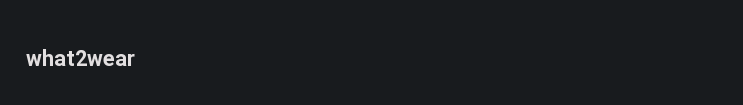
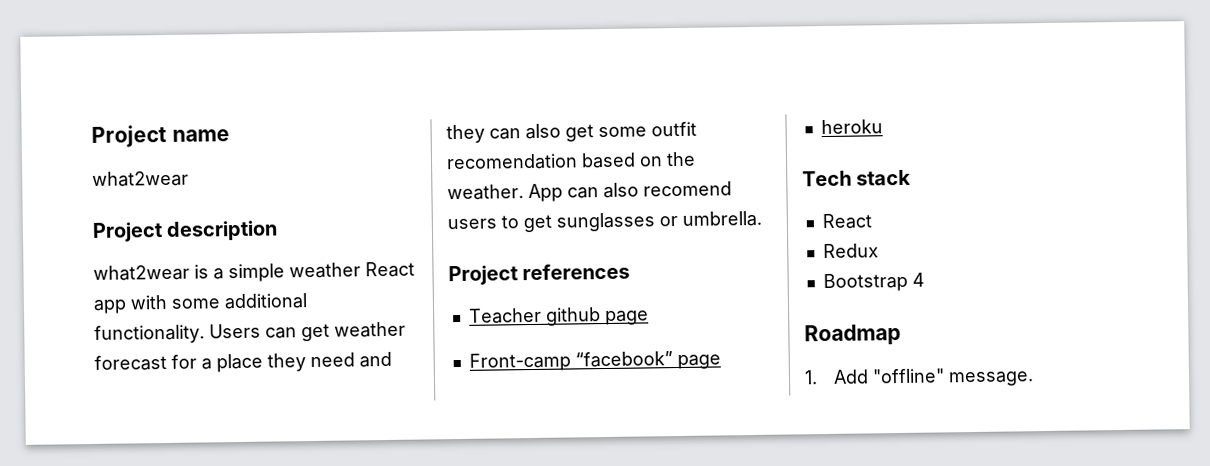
+ Project name
  what2wear
+ Project description
+ what2wear is a simple weather React app with some additional functionality. Users can get weather forecast for a place they need and they can also get some outfit recomendation based on the weather. App can also recomend users to get sunglasses or umbrella.
+ Project references
+ Teacher github page
+ Front-camp “facebook” page
+ heroku
+ Tech stack
+ React
+ Redux
+ Bootstrap 4
+ Roadmap
+ 1. Add "offline" message.

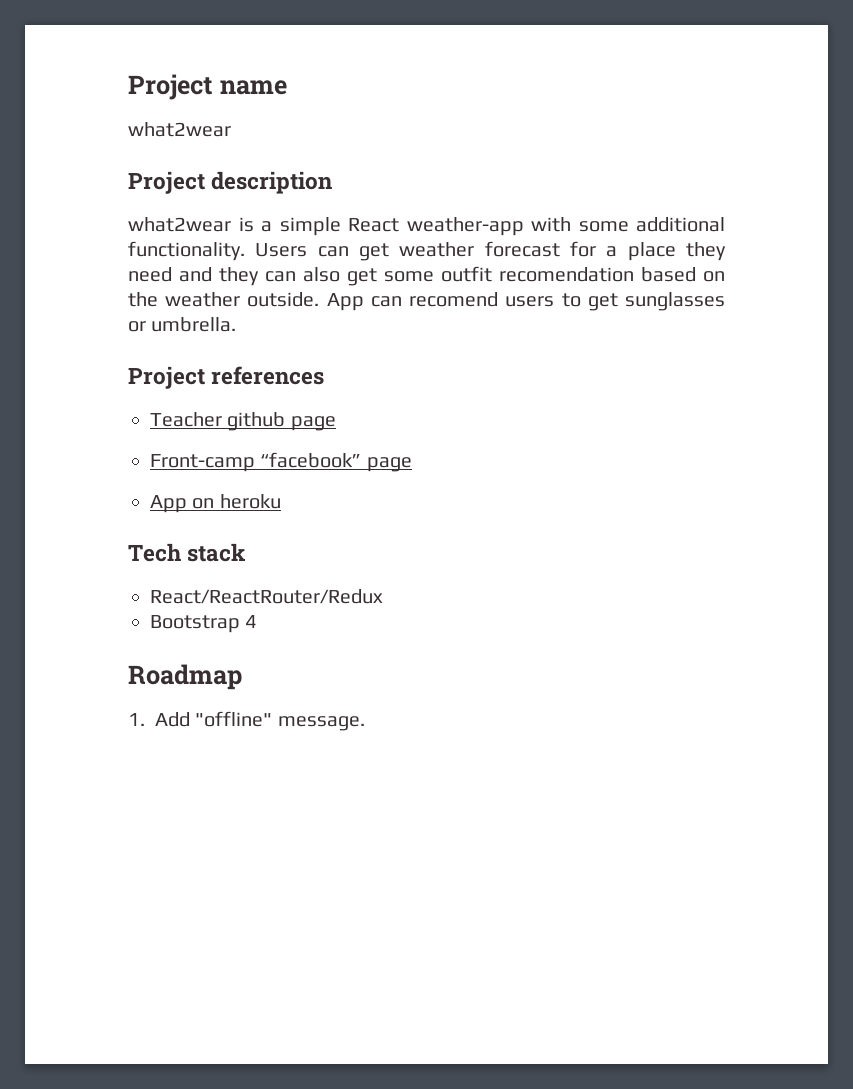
- what2wear is a simple weather React app with some additional functionality.
+ what2wear is a simple React weather-app with some additional functionality.
- Users can get weather forecast for a place they need and they can also get some outfit recomendation based on the weather.
+ Users can get weather forecast for a place they need and they can also get some outfit recomendation based on the weather outside.
- App can also recomend users to get sunglasses or umbrella.
+ App can recomend users to get sunglasses or umbrella.
- heroku
+ App on heroku
  Tech stack
- React
- Redux
+ React/ReactRouter/Redux

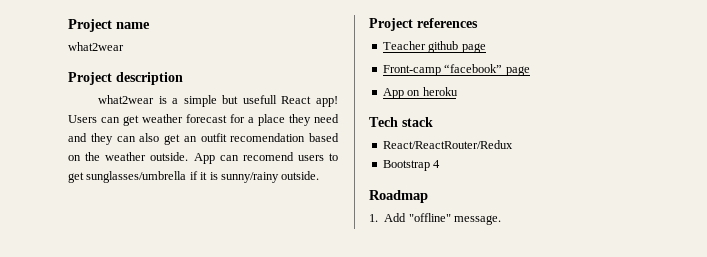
- what2wear is a simple React weather-app with some additional functionality.
+ what2wear is a simple but usefull React app!
- Users can get weather forecast for a place they need and they can also get some outfit recomendation based on the weather outside.
+ Users can get weather forecast for a place they need and they can also get an outfit recomendation based on the weather outside.
- App can recomend users to get sunglasses or umbrella.
+ App can recomend users to get sunglasses/umbrella if it is sunny/rainy outside.

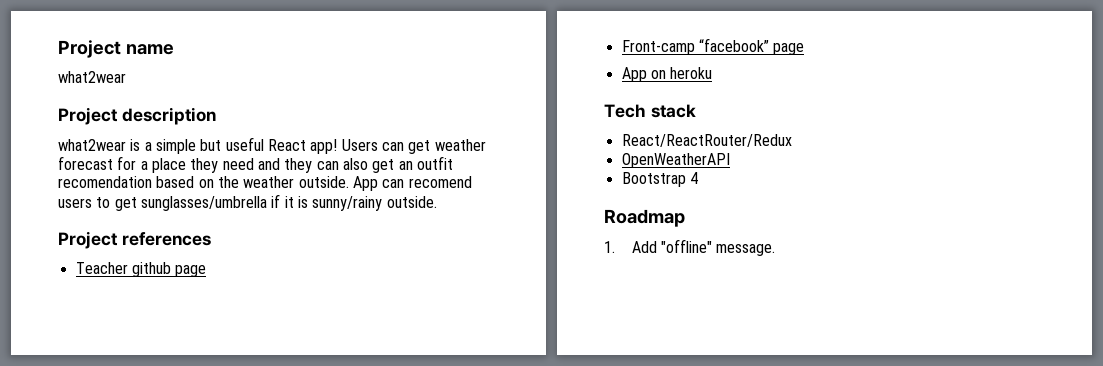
- what2wear is a simple but usefull React app!
+ what2wear is a simple but useful React app!
+ OpenWeatherAPI

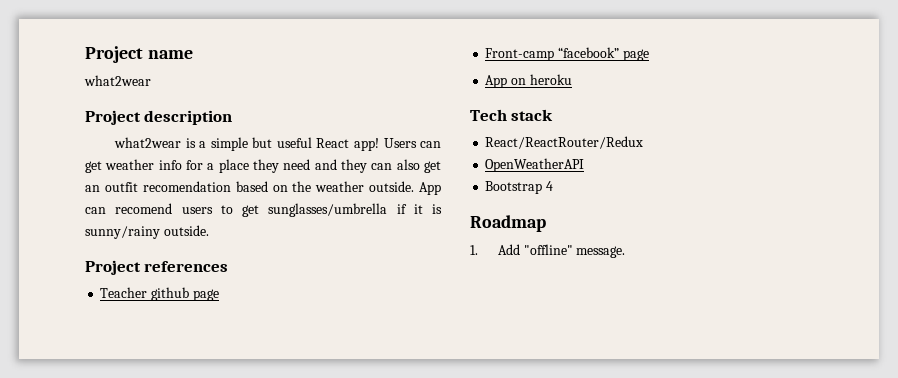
- Users can get weather forecast for a place they need and they can also get an outfit recomendation based on the weather outside.
+ Users can get weather info for a place they need and they can also get an outfit recomendation based on the weather outside.

